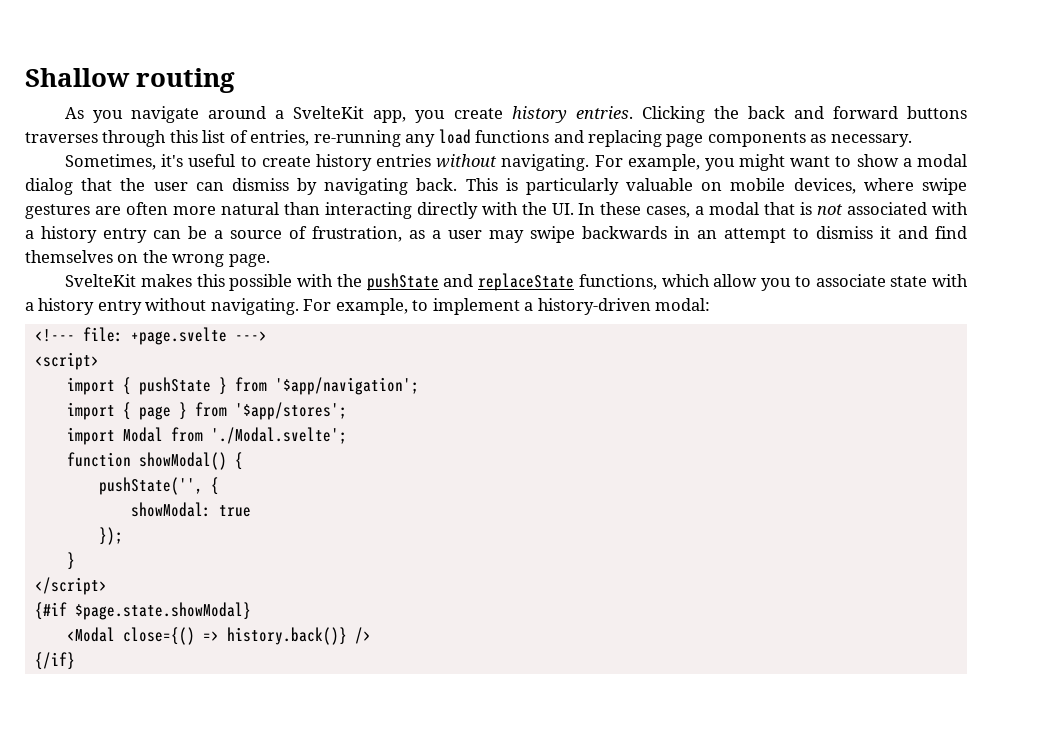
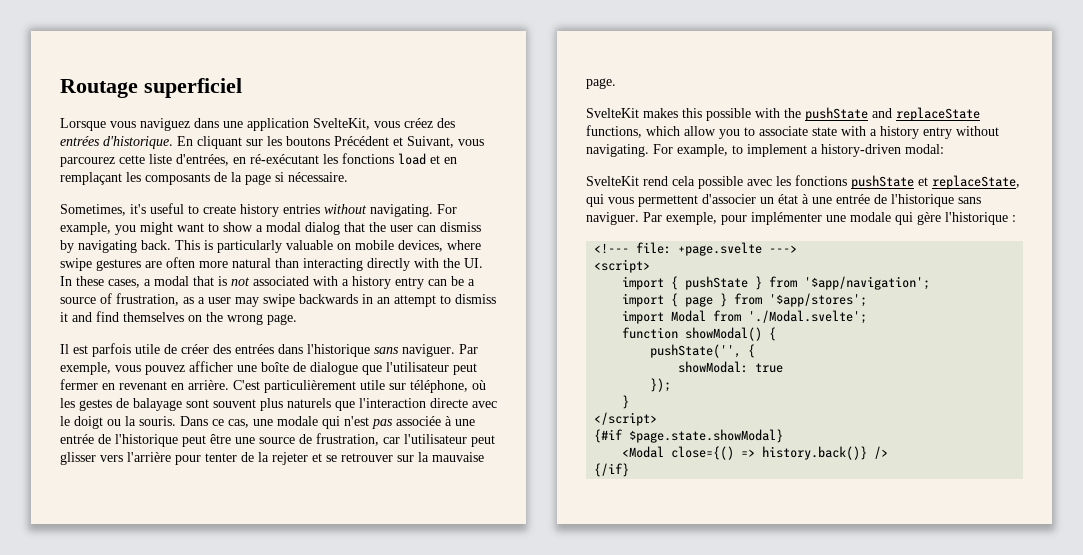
- Shallow routing
- As you navigate around a SvelteKit app, you create history entries. Clicking the back and forward buttons traverses through this list of entries, re-running any load functions and replacing page components as necessary.
+ Routage superficiel
+ Lorsque vous naviguez dans une application SvelteKit, vous créez des entrées d'historique. En cliquant sur les boutons Précédent et Suivant, vous parcourez cette liste d'entrées, en ré-exécutant les fonctions load et en remplaçant les composants de la page si nécessaire.
+ Il est parfois utile de créer des entrées dans l'historique sans naviguer. Par exemple, vous pouvez afficher une boîte de dialogue que l'utilisateur peut fermer en revenant en arrière. C'est particulièrement utile sur téléphone, où les gestes de balayage sont souvent plus naturels que l'interaction directe avec le doigt ou la souris. Dans ce cas, une modale qui n'est pas associée à une entrée de l'historique peut être une source de frustration, car l'utilisateur peut glisser vers l'arrière pour tenter de la rejeter et se retrouver sur la mauvaise page.
+ SvelteKit rend cela possible avec les fonctions pushState et replaceState, qui vous permettent d'associer un état à une entrée de l'historique sans naviguer. Par exemple, pour implémenter une modale qui gère l'historique :

